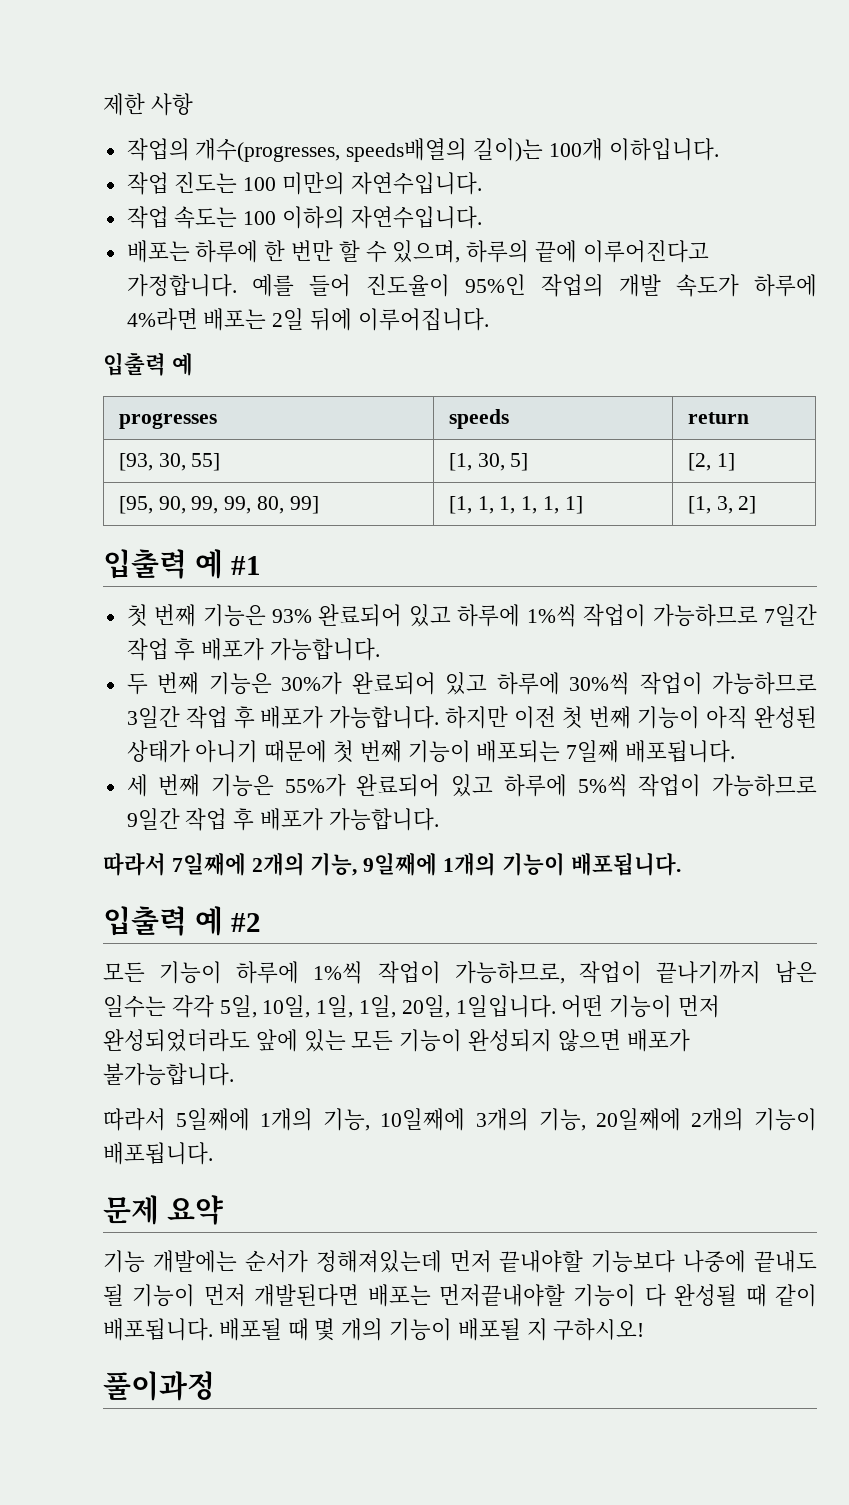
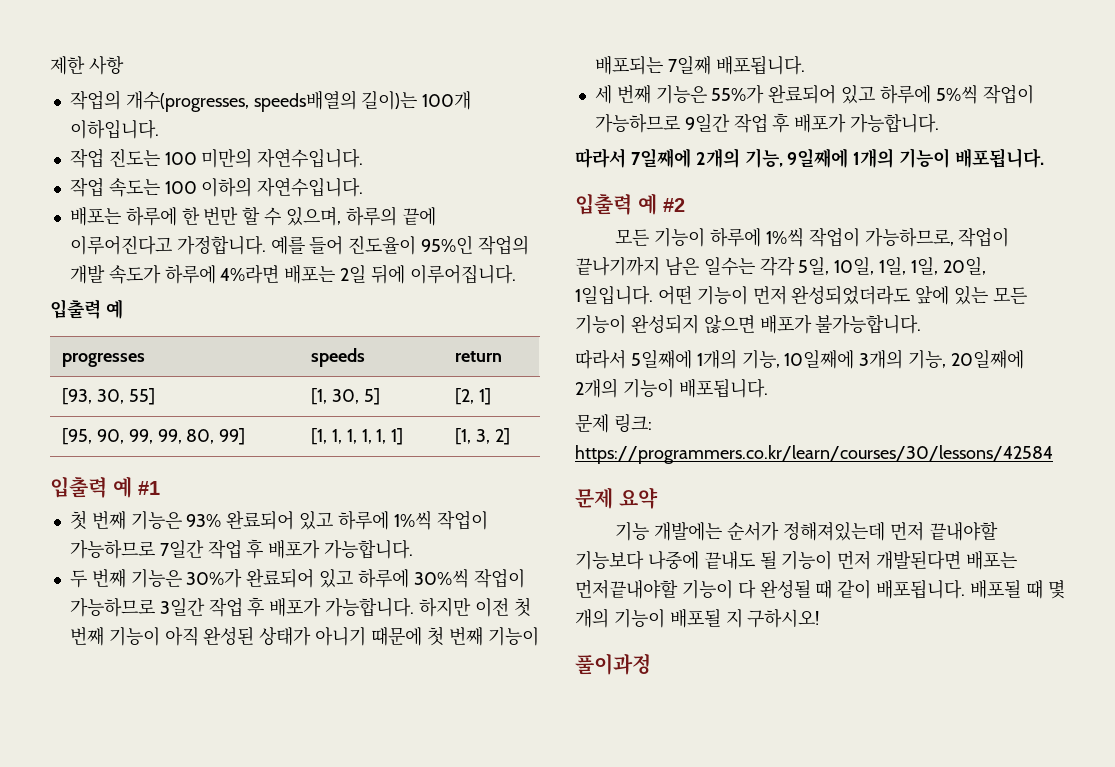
+ 문제 링크: https://programmers.co.kr/learn/courses/30/lessons/42584

